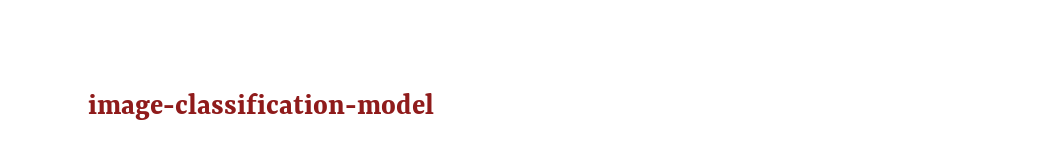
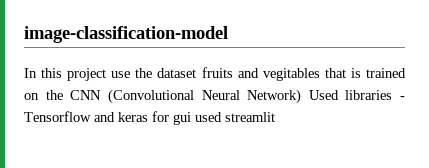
+ In this project use the dataset fruits and vegitables that is trained on the CNN (Convolutional Neural Network) Used libraries - Tensorflow and keras for gui used streamlit

